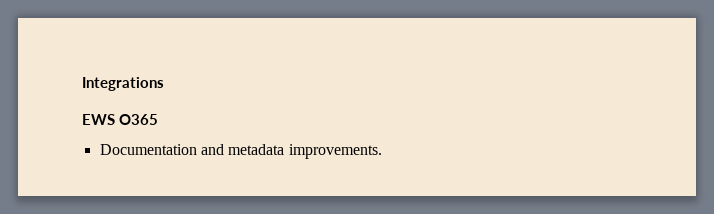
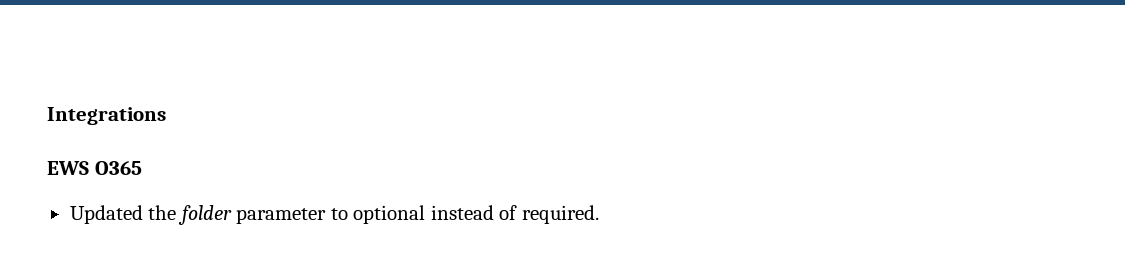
- Documentation and metadata improvements.
+ Updated the folder parameter to optional instead of required.

